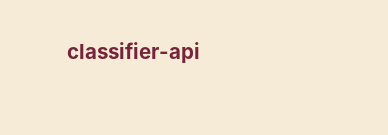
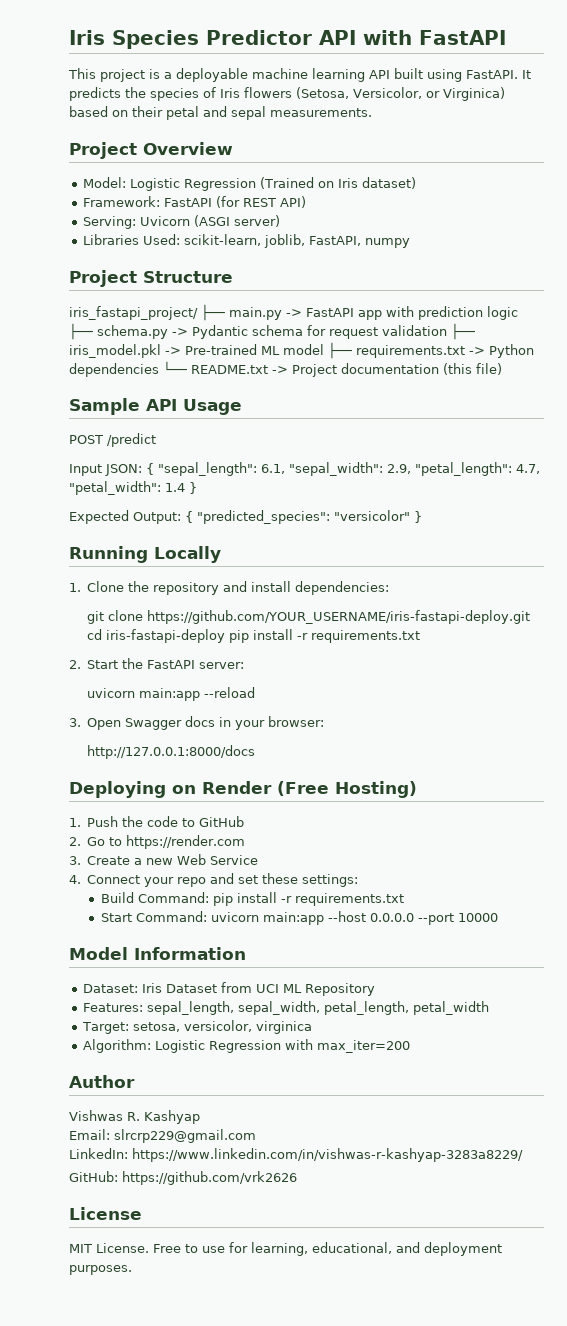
- classifier-api
+ Iris Species Predictor API with FastAPI
+ This project is a deployable machine learning API built using FastAPI. It predicts the species of Iris flowers (Setosa, Versicolor, or Virginica) based on their petal and sepal measurements.
+ Project Overview
+ Model: Logistic Regression (Trained on Iris dataset)
+ Framework: FastAPI (for REST API)
+ Serving: Uvicorn (ASGI server)
+ Libraries Used: scikit-learn, joblib, FastAPI, numpy
+ Project Structure
+ iris_fastapi_project/ ├── main.py -> FastAPI app with prediction logic ├── schema.py -> Pydantic schema for request validation ├── iris_model.pkl -> Pre-trained ML model ├── requirements.txt -> Python dependencies └── README.txt -> Project documentation (this file)
+ Sample API Usage
+ POST /predict
+ Input JSON: { "sepal_length": 6.1, "sepal_width": 2.9, "petal_length": 4.7, "petal_width": 1.4 }
+ Expected Output: { "predicted_species": "versicolor" }
+ Running Locally
+ 1. Clone the repository and install dependencies:
+ git clone https://github.com/YOUR_USERNAME/iris-fastapi-deploy.git cd iris-fastapi-deploy pip install -r requirements.txt
+ 2. Start the FastAPI server:
+ uvicorn main:app --reload
+ 3. Open Swagger docs in your browser:
+ http://127.0.0.1:8000/docs
+ Deploying on Render (Free Hosting)
+ 1. Push the code to GitHub
+ 2. Go to https://render.com
+ 3. Create a new Web Service
+ 4. Connect your repo and set these settings:
+ Build Command: pip install -r requirements.txt
+ Start Command: uvicorn main:app --host 0.0.0.0 --port 10000
+ Model Information
+ Dataset: Iris Dataset from UCI ML Repository
+ Features: sepal_length, sepal_width, petal_length, petal_width
+ Target: setosa, versicolor, virginica
+ Algorithm: Logistic Regression with max_iter=200
+ Author
+ Vishwas R. Kashyap
+ Email: slrcrp229@gmail.com
+ LinkedIn: https://www.linkedin.com/in/vishwas-r-kashyap-3283a8229/
+ GitHub: https://github.com/vrk2626
+ License
+ MIT License. Free to use for learning, educational, and deployment purposes.

